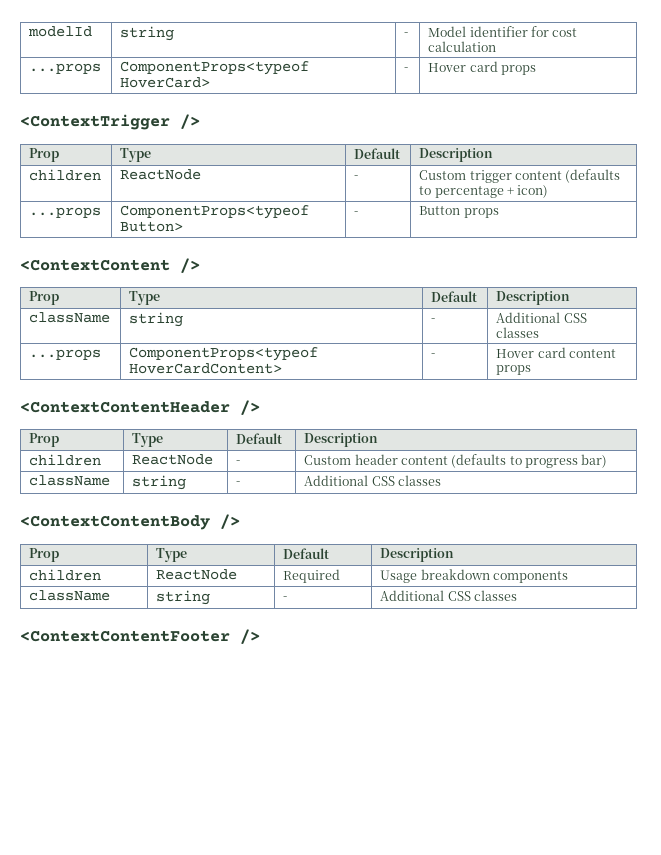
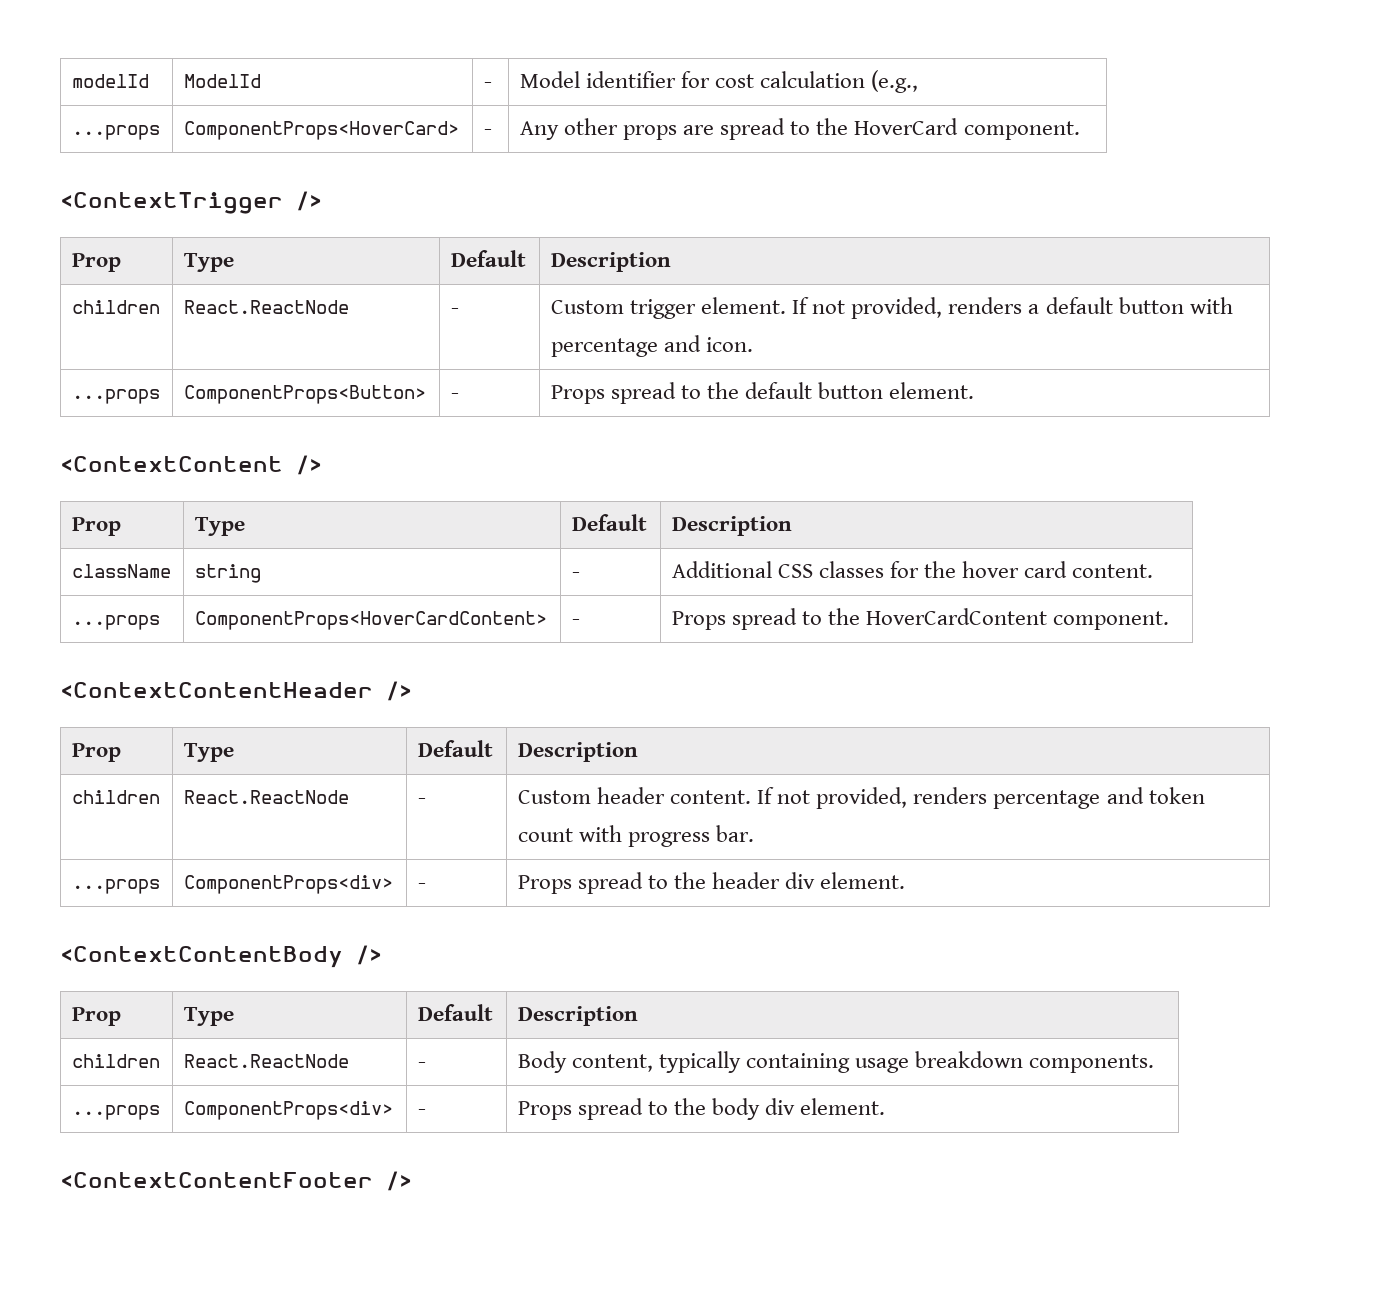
- modelId | string | - | Model identifier for cost calculation
- ...props | ComponentProps<typeof HoverCard> | - | Hover card props
+ modelId | ModelId | - | Model identifier for cost calculation (e.g.,
+ ...props | ComponentProps<HoverCard> | - | Any other props are spread to the HoverCard component.
- children | ReactNode | - | Custom trigger content (defaults to percentage + icon)
- ...props | ComponentProps<typeof Button> | - | Button props
+ children | React.ReactNode | - | Custom trigger element. If not provided, renders a default button with percentage and icon.
+ ...props | ComponentProps<Button> | - | Props spread to the default button element.
  <ContextContent />
  Prop | Type | Default | Description
- className | string | - | Additional CSS classes
- ...props | ComponentProps<typeof HoverCardContent> | - | Hover card content props
+ className | string | - | Additional CSS classes for the hover card content.
+ ...props | ComponentProps<HoverCardContent> | - | Props spread to the HoverCardContent component.
- children | ReactNode | - | Custom header content (defaults to progress bar)
- className | string | - | Additional CSS classes
+ children | React.ReactNode | - | Custom header content. If not provided, renders percentage and token count with progress bar.
+ ...props | ComponentProps<div> | - | Props spread to the header div element.
- children | ReactNode | Required | Usage breakdown components
- className | string | - | Additional CSS classes
+ children | React.ReactNode | - | Body content, typically containing usage breakdown components.
+ ...props | ComponentProps<div> | - | Props spread to the body div element.

